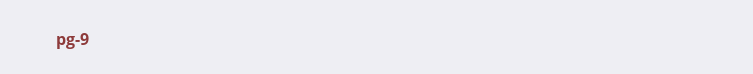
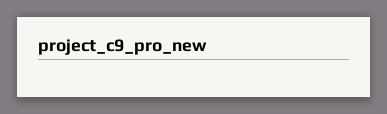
- pg-9
+ project_c9_pro_new

